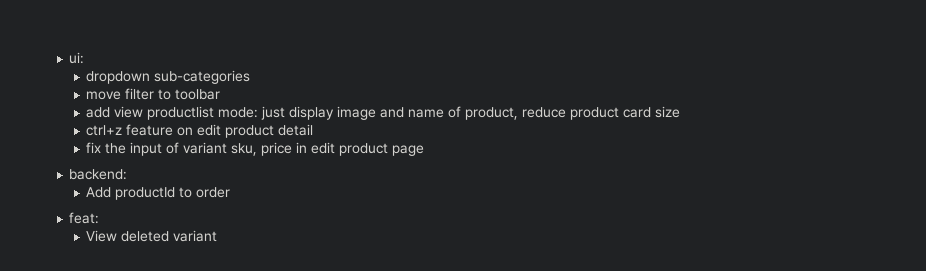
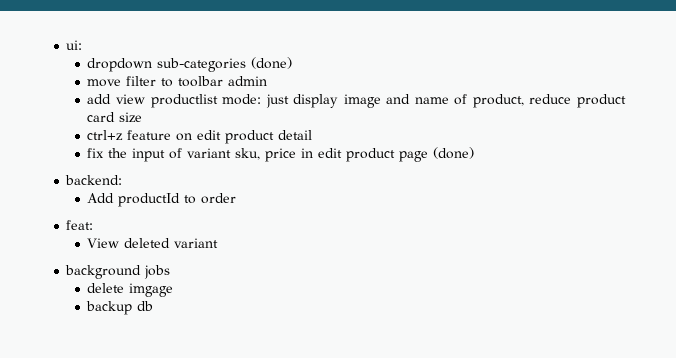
- dropdown sub-categories
+ dropdown sub-categories (done)
- move filter to toolbar
+ move filter to toolbar admin
- fix the input of variant sku, price in edit product page
+ fix the input of variant sku, price in edit product page (done)
+ background jobs
+ delete imgage
+ backup db

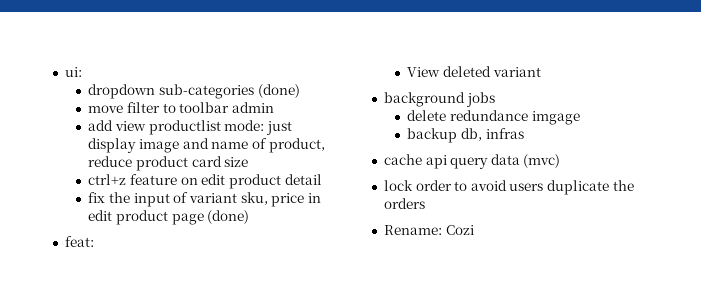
- backend:
- Add productId to order
- delete imgage
+ delete redundance imgage
- backup db
+ backup db, infras
+ cache api query data (mvc)
+ lock order to avoid users duplicate the orders
+ Rename: Cozi

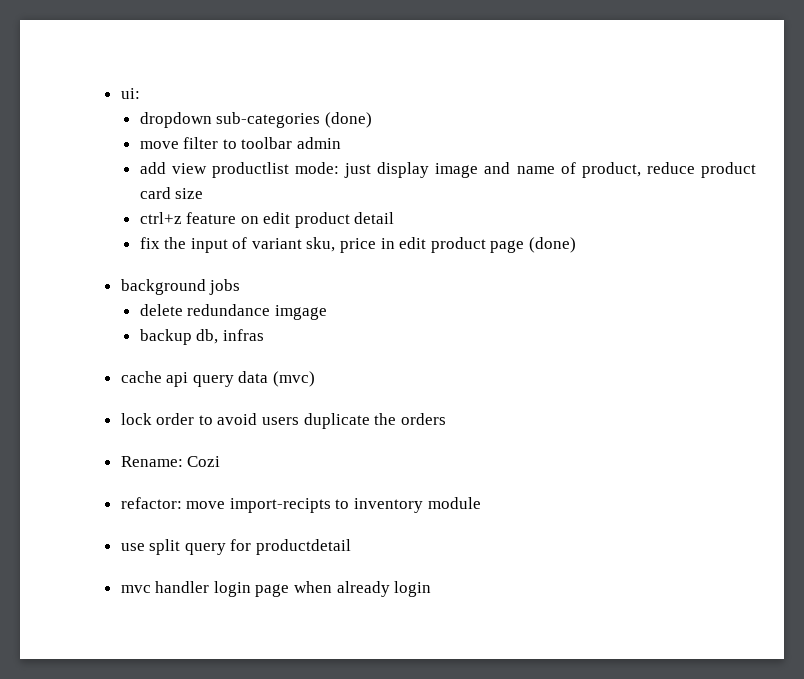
- feat:
- View deleted variant
+ refactor: move import-recipts to inventory module
+ use split query for productdetail
+ mvc handler login page when already login

